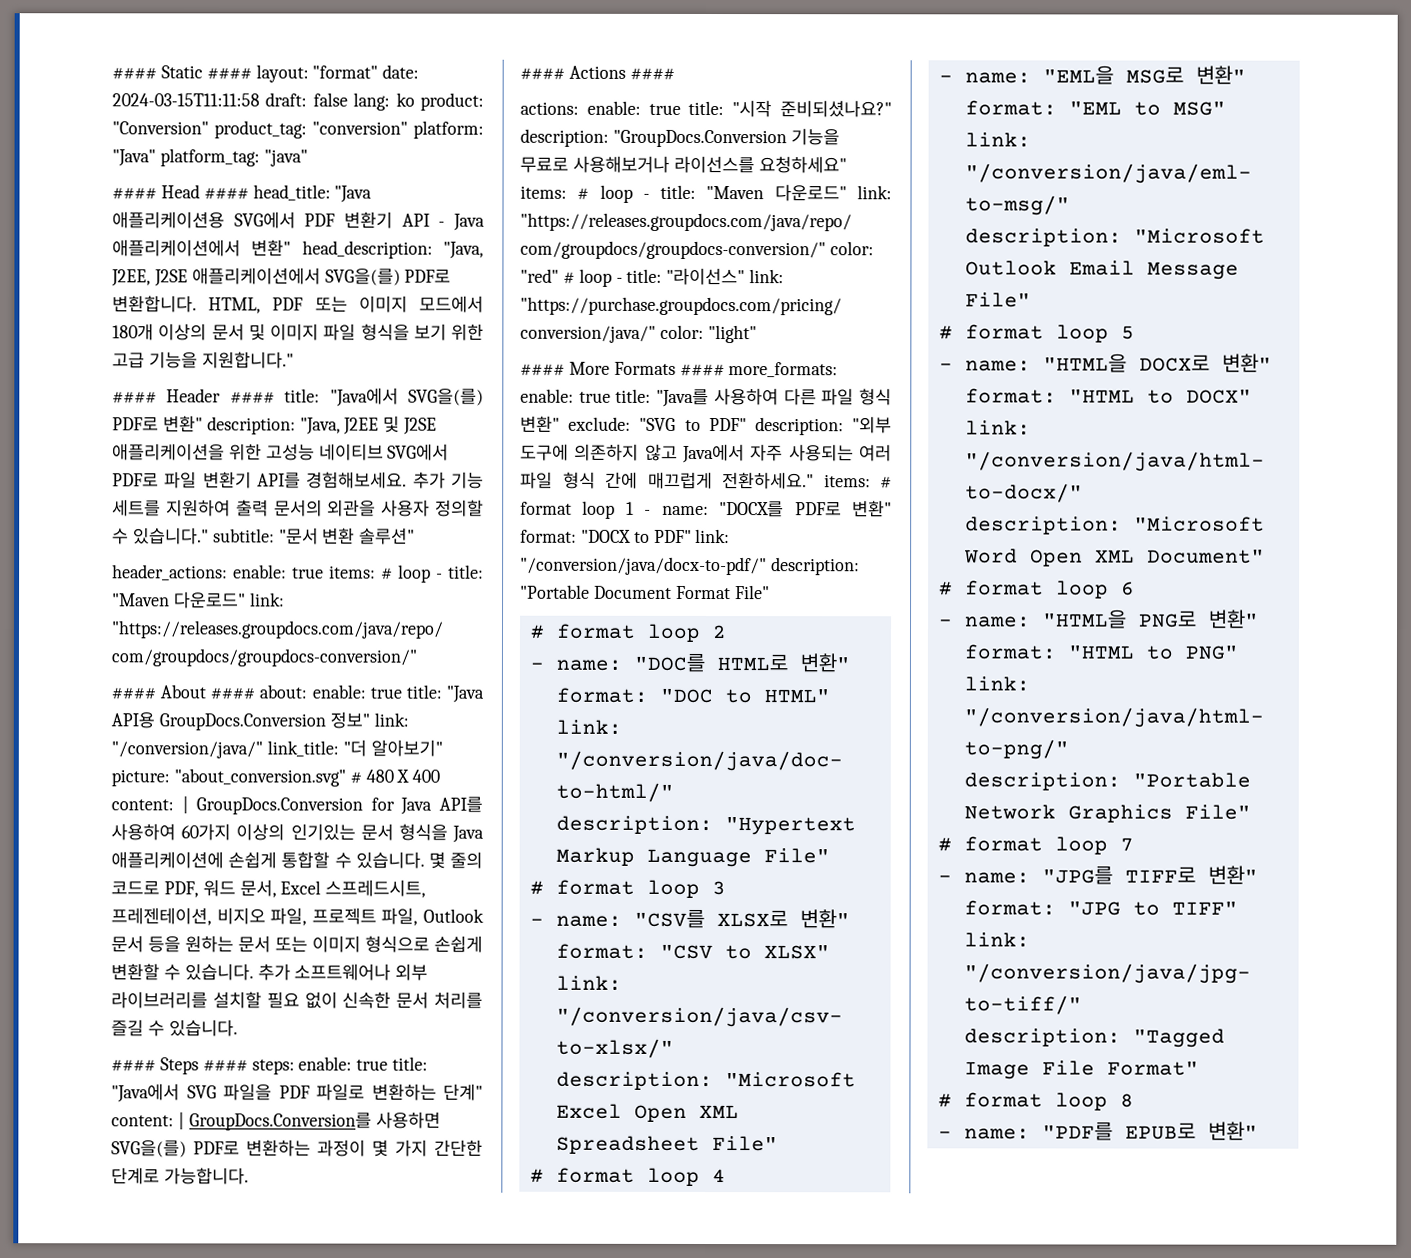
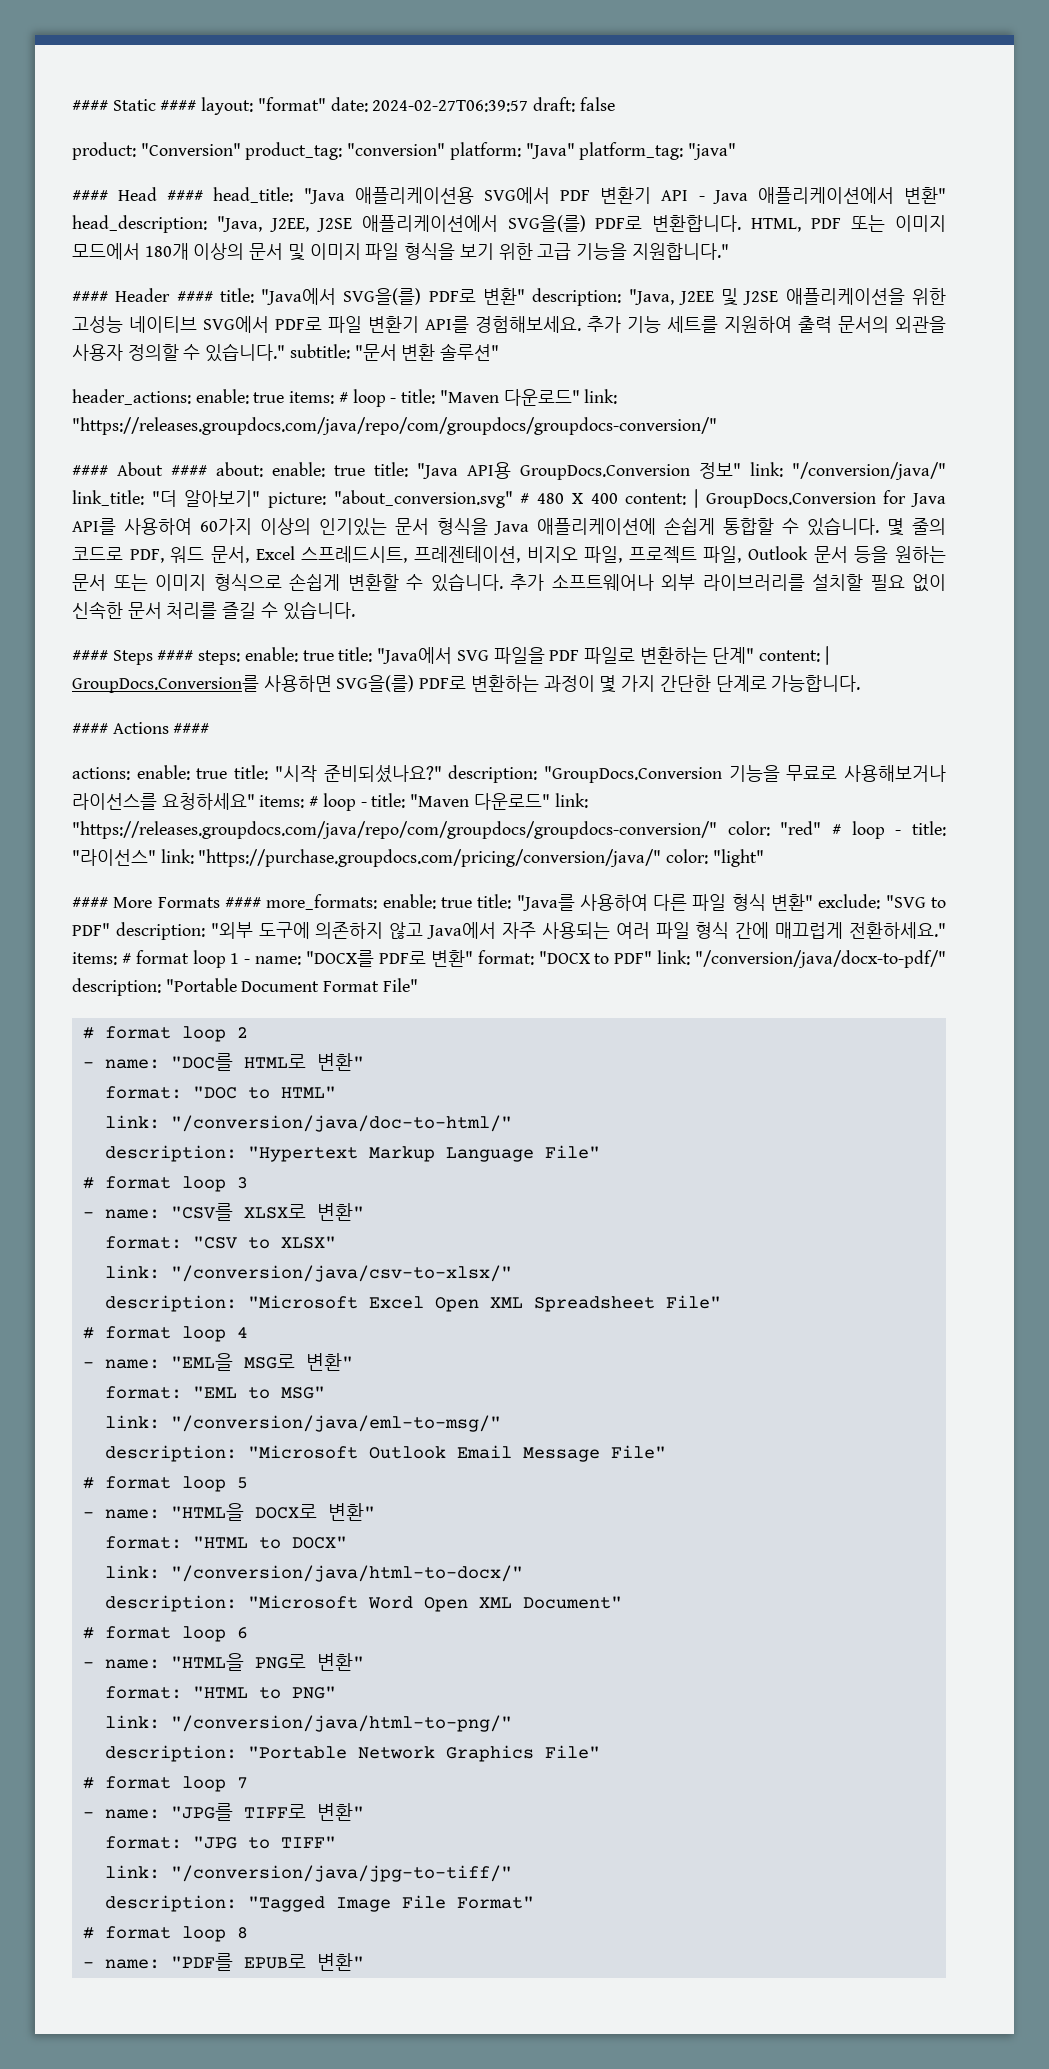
- #### Static #### layout: "format" date: 2024-03-15T11:11:58 draft: false lang: ko product: "Conversion" product_tag: "conversion" platform: "Java" platform_tag: "java"
+ #### Static #### layout: "format" date: 2024-02-27T06:39:57 draft: false
+ product: "Conversion" product_tag: "conversion" platform: "Java" platform_tag: "java"

